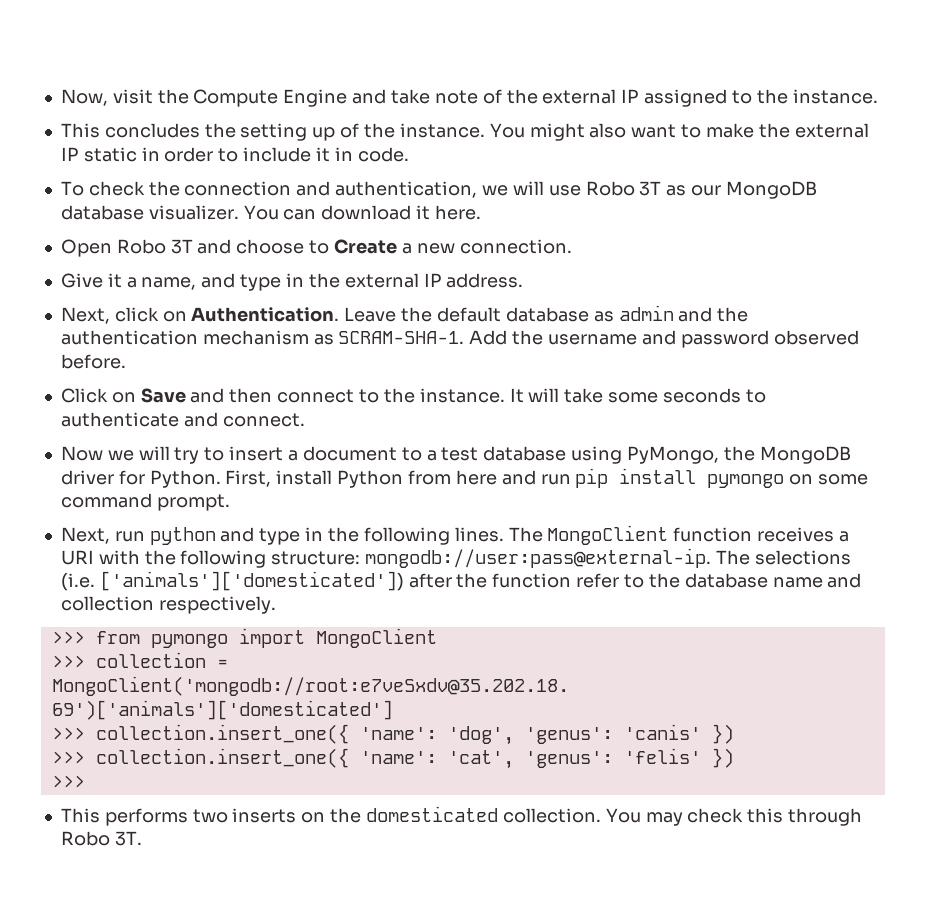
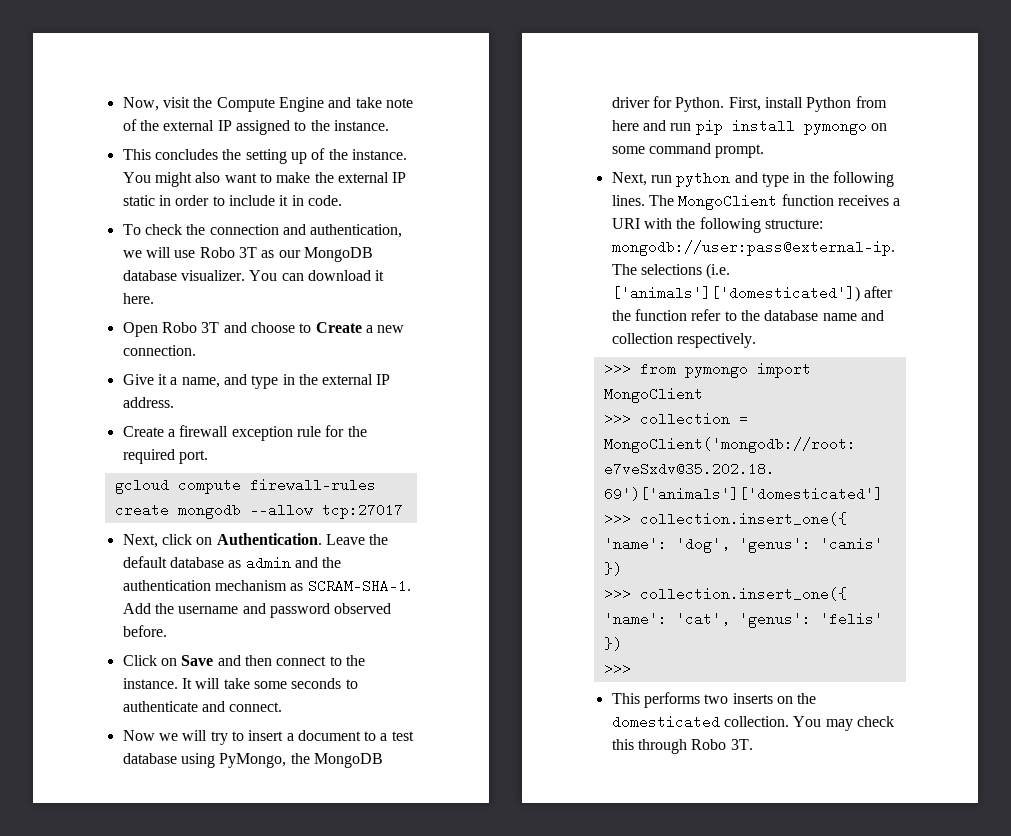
+ Create a firewall exception rule for the required port.
+ gcloud compute firewall-rules create mongodb --allow tcp:27017

